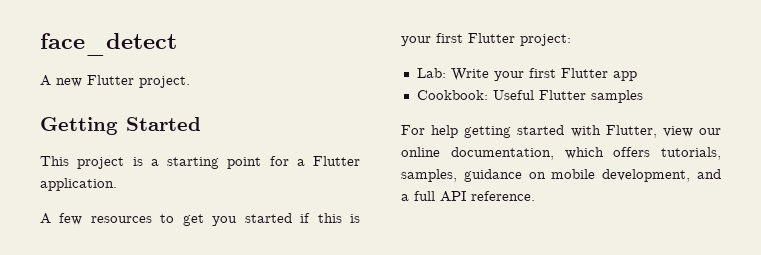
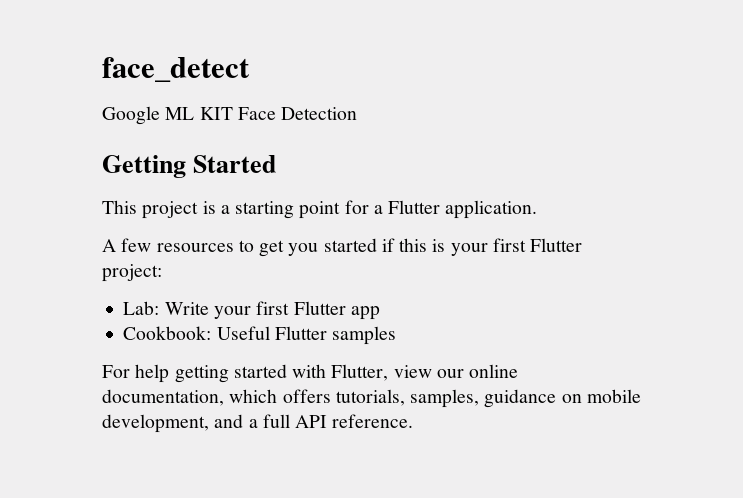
- A new Flutter project.
+ Google ML KIT Face Detection

